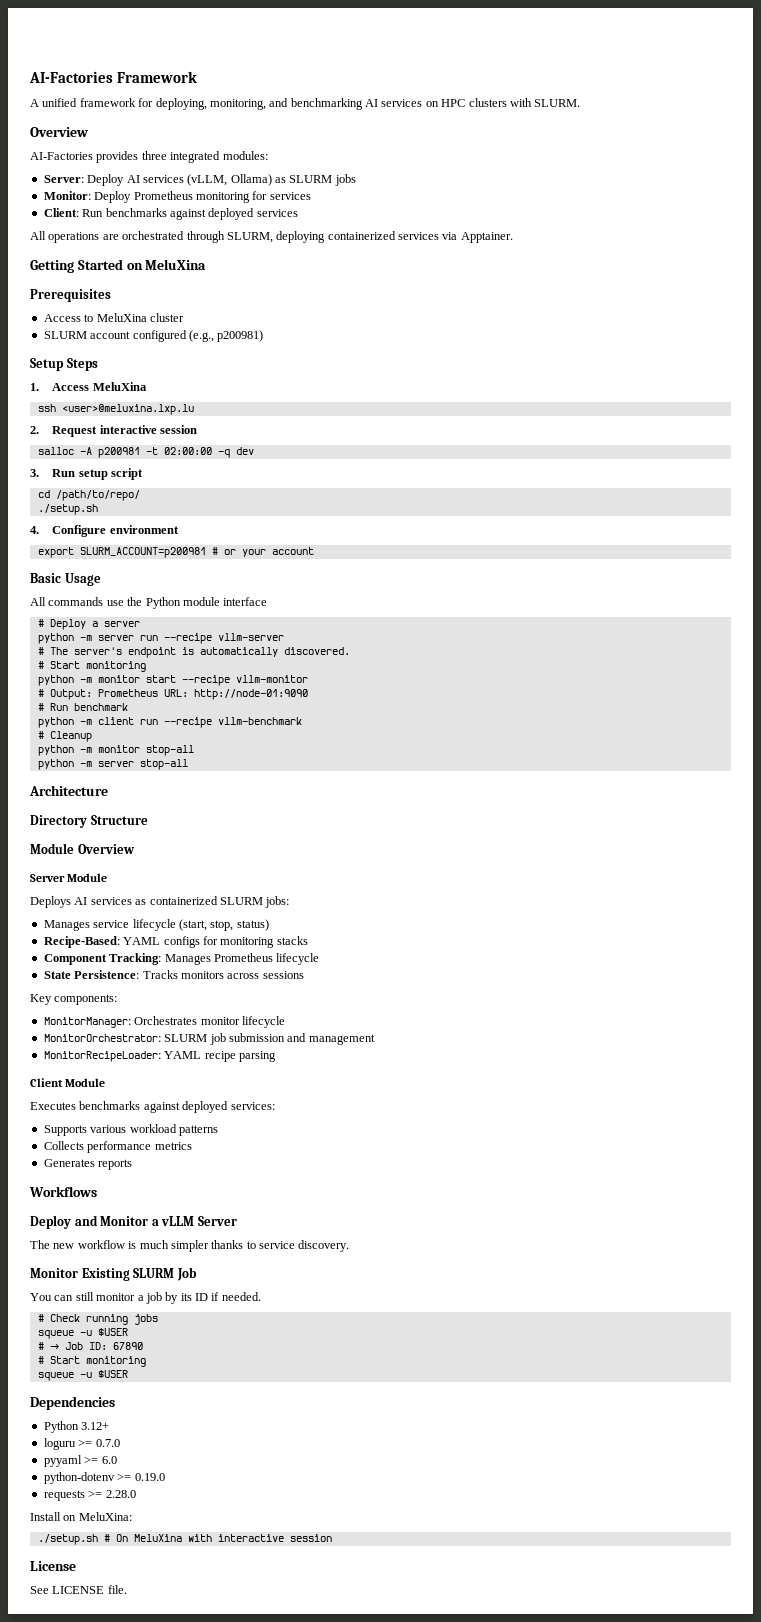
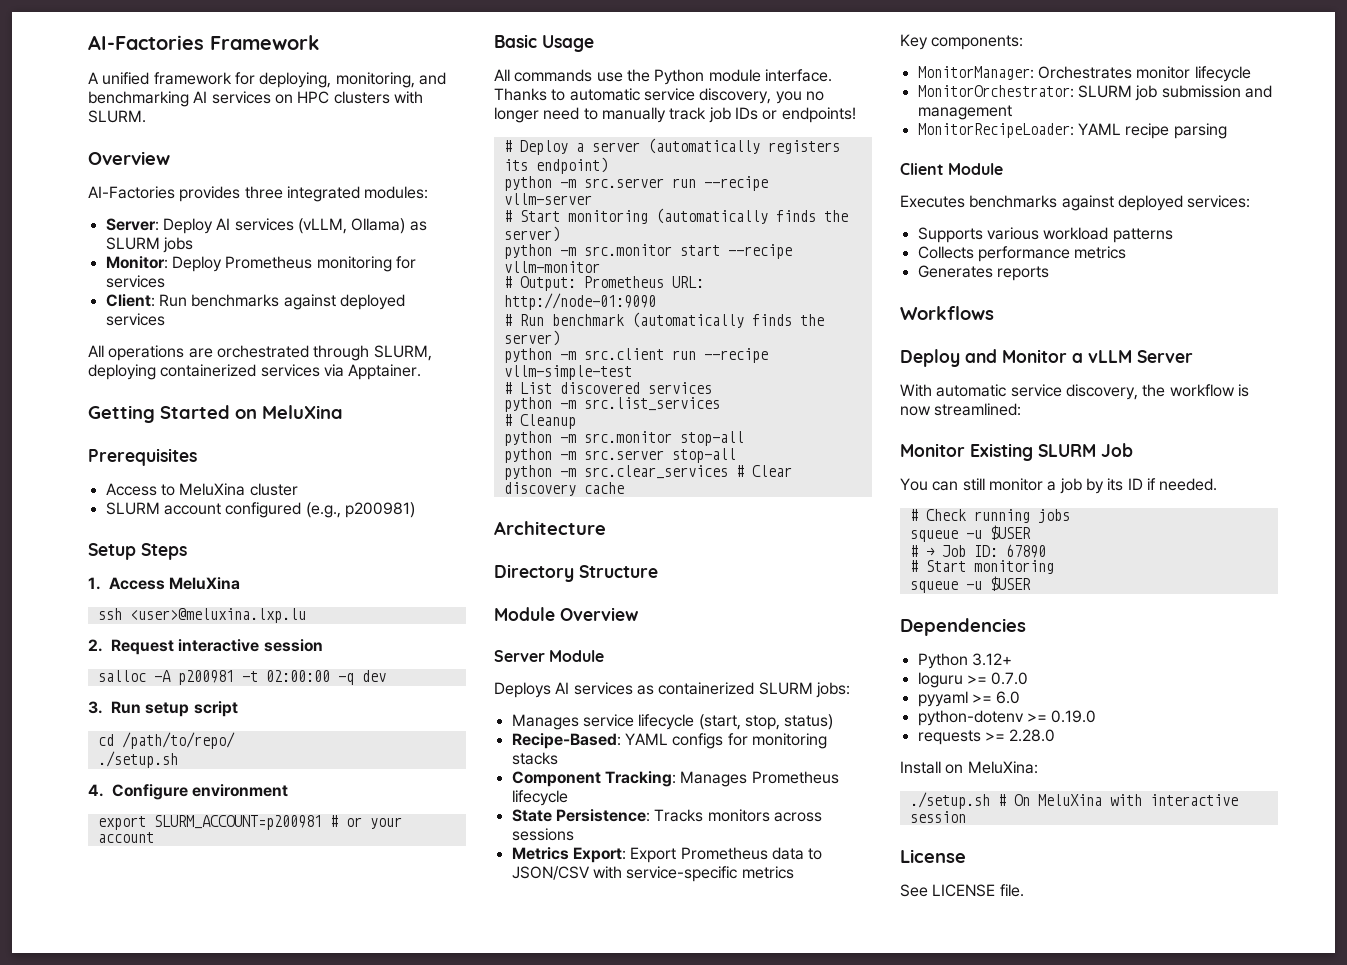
- All commands use the Python module interface
+ All commands use the Python module interface. Thanks to automatic service discovery, you no longer need to manually track job IDs or endpoints!
- # Deploy a server
- python -m server run --recipe vllm-server
+ # Deploy a server (automatically registers its endpoint)
+ python -m src.server run --recipe vllm-server
- # The server's endpoint is automatically discovered.
- # Start monitoring
- python -m monitor start --recipe vllm-monitor
+ # Start monitoring (automatically finds the server)
+ python -m src.monitor start --recipe vllm-monitor
- # Run benchmark
- python -m client run --recipe vllm-benchmark
+ # Run benchmark (automatically finds the server)
+ python -m src.client run --recipe vllm-simple-test
+ # List discovered services
+ python -m src.list_services
- python -m monitor stop-all
- python -m server stop-all
+ python -m src.monitor stop-all
+ python -m src.server stop-all
+ python -m src.clear_services # Clear discovery cache
+ Metrics Export: Export Prometheus data to JSON/CSV with service-specific metrics
- The new workflow is much simpler thanks to service discovery.
+ With automatic service discovery, the workflow is now streamlined:

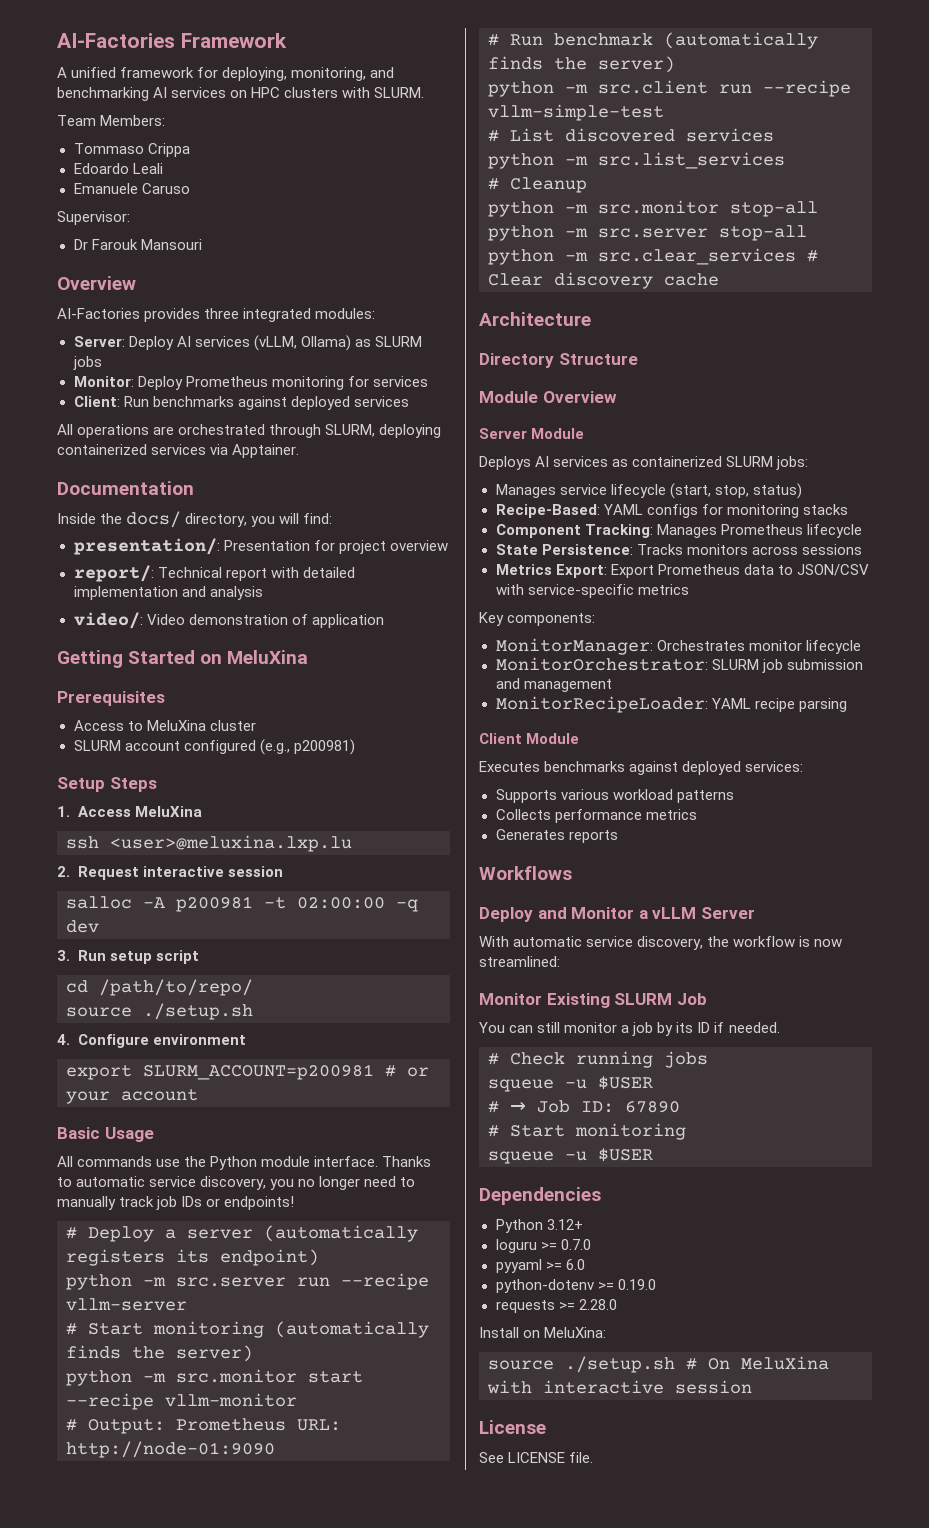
+ Team Members:
+ Tommaso Crippa
+ Edoardo Leali
+ Emanuele Caruso
+ Supervisor:
+ Dr Farouk Mansouri
+ Documentation
+ Inside the docs/ directory, you will find:
+ presentation/: Presentation for project overview
+ report/: Technical report with detailed implementation and analysis
+ video/: Video demonstration of application
  cd /path/to/repo/
- ./setup.sh
+ source ./setup.sh
- ./setup.sh # On MeluXina with interactive session
+ source ./setup.sh # On MeluXina with interactive session

